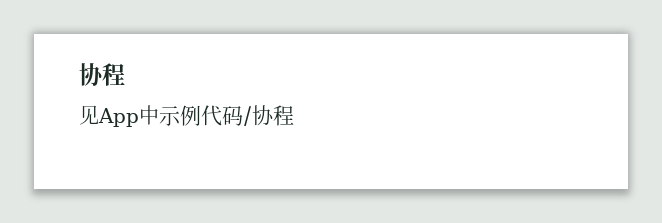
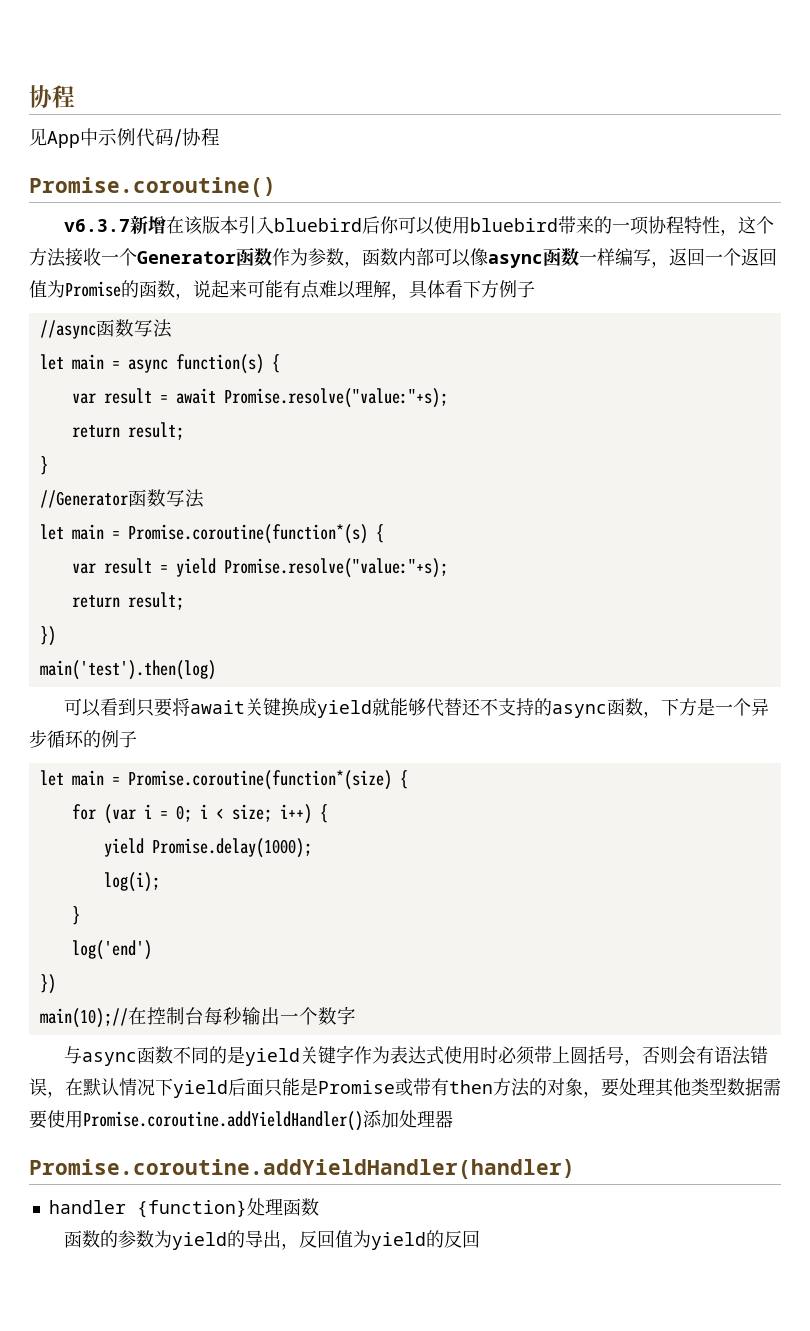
+ Promise.coroutine()
+ v6.3.7新增在该版本引入bluebird后你可以使用bluebird带来的一项协程特性，这个方法接收一个Generator函数作为参数，函数内部可以像async函数一样编写，返回一个返回值为Promise的函数，说起来可能有点难以理解，具体看下方例子
+ //async函数写法
+ let main = async function(s) {
+ var result = await Promise.resolve("value:"+s);
+ return result;
+ }
+ //Generator函数写法
+ let main = Promise.coroutine(function*(s) {
+ var result = yield Promise.resolve("value:"+s);
+ return result;
+ })
+ main('test').then(log)
+ 可以看到只要将await关键换成yield就能够代替还不支持的async函数，下方是一个异步循环的例子
+ let main = Promise.coroutine(function*(size) {
+ for (var i = 0; i < size; i++) {
+ yield Promise.delay(1000);
+ log(i);
+ }
+ log('end')
+ })
+ main(10);//在控制台每秒输出一个数字
+ 与async函数不同的是yield关键字作为表达式使用时必须带上圆括号，否则会有语法错误，在默认情况下yield后面只能是Promise或带有then方法的对象，要处理其他类型数据需要使用Promise.coroutine.addYieldHandler()添加处理器
+ Promise.coroutine.addYieldHandler(handler)
+ handler {function}处理函数
+ 函数的参数为yield的导出，反回值为yield的反回

